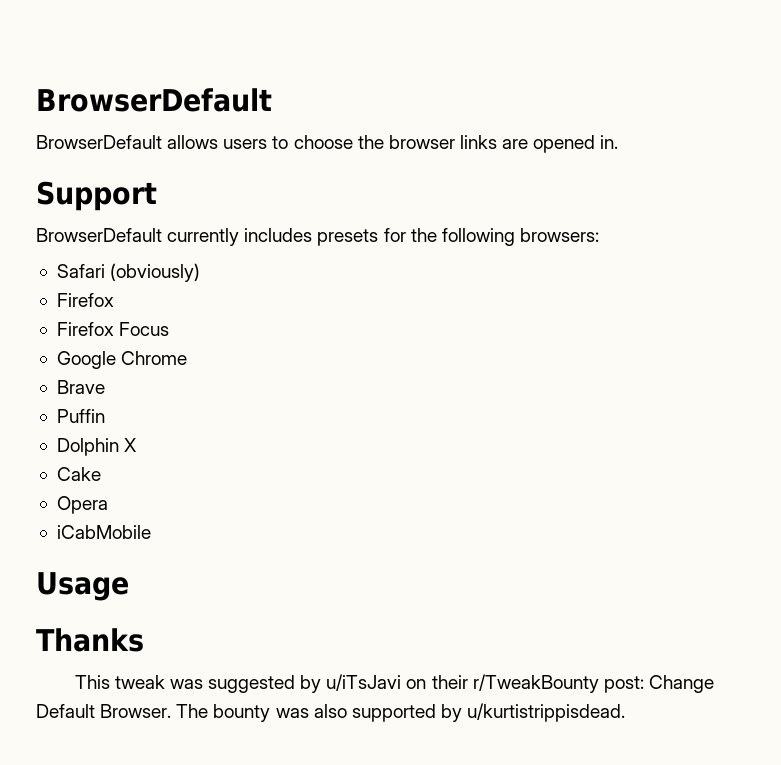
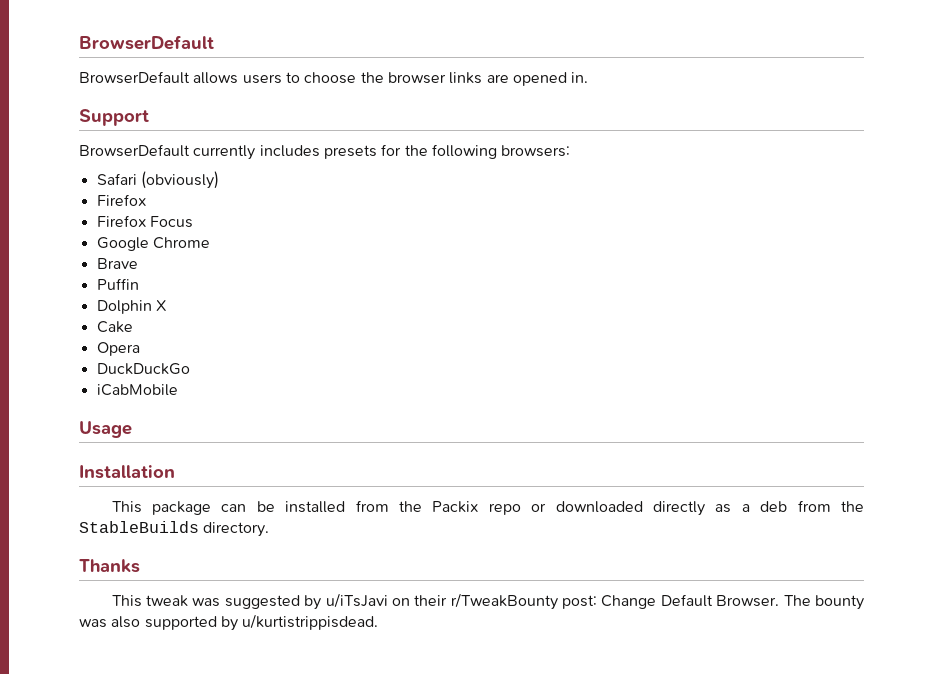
+ DuckDuckGo
+ Installation
+ This package can be installed from the Packix repo or downloaded directly as a deb from the StableBuilds directory.

